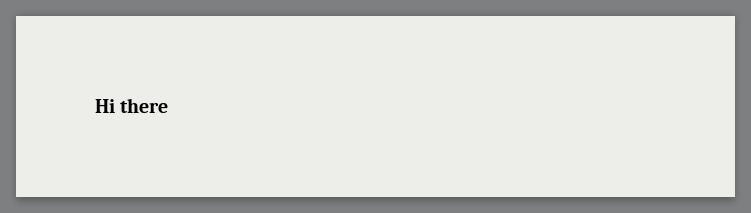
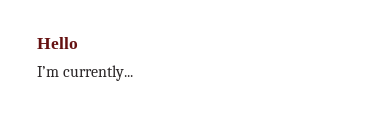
- Hi there
+ Hello
+ I’m currently...

